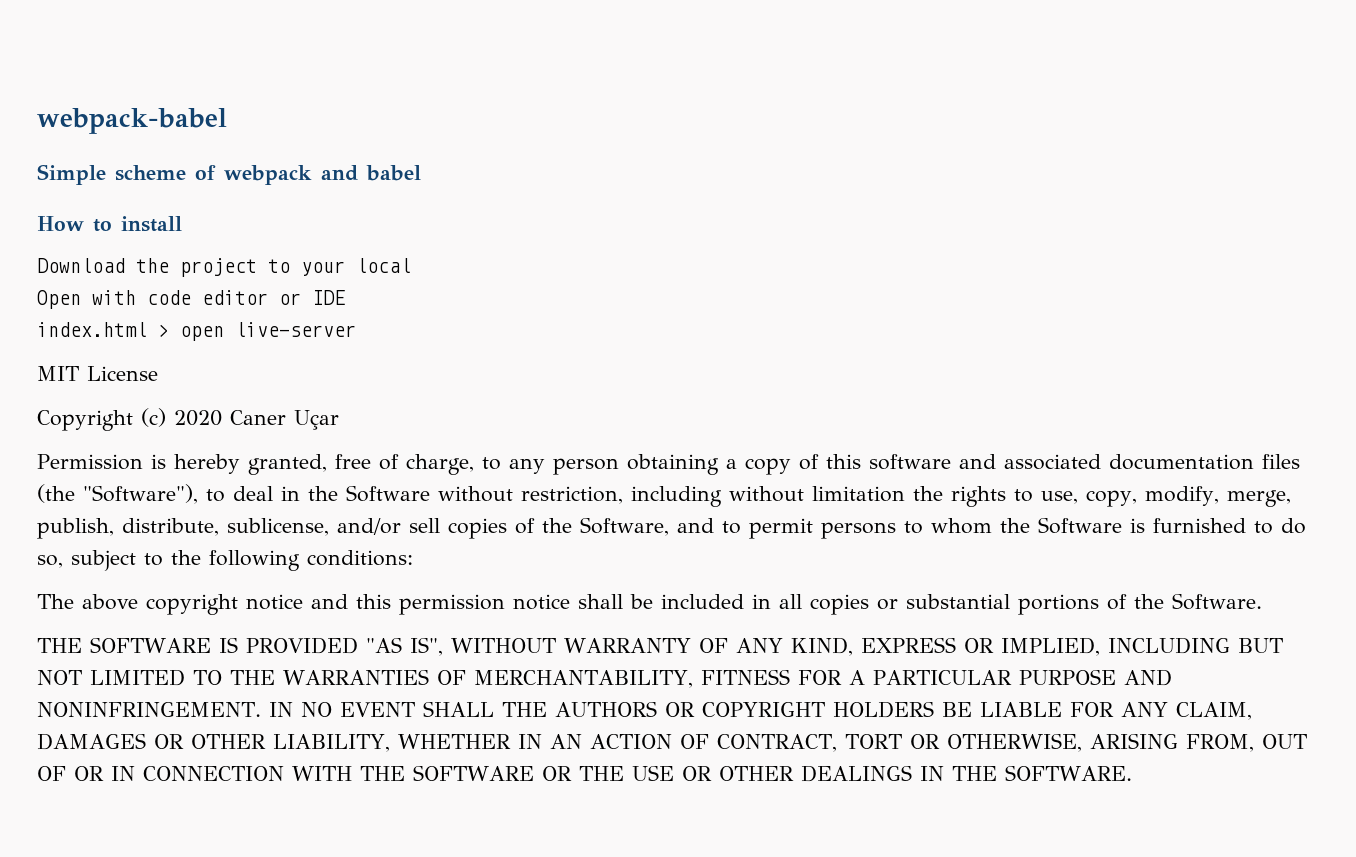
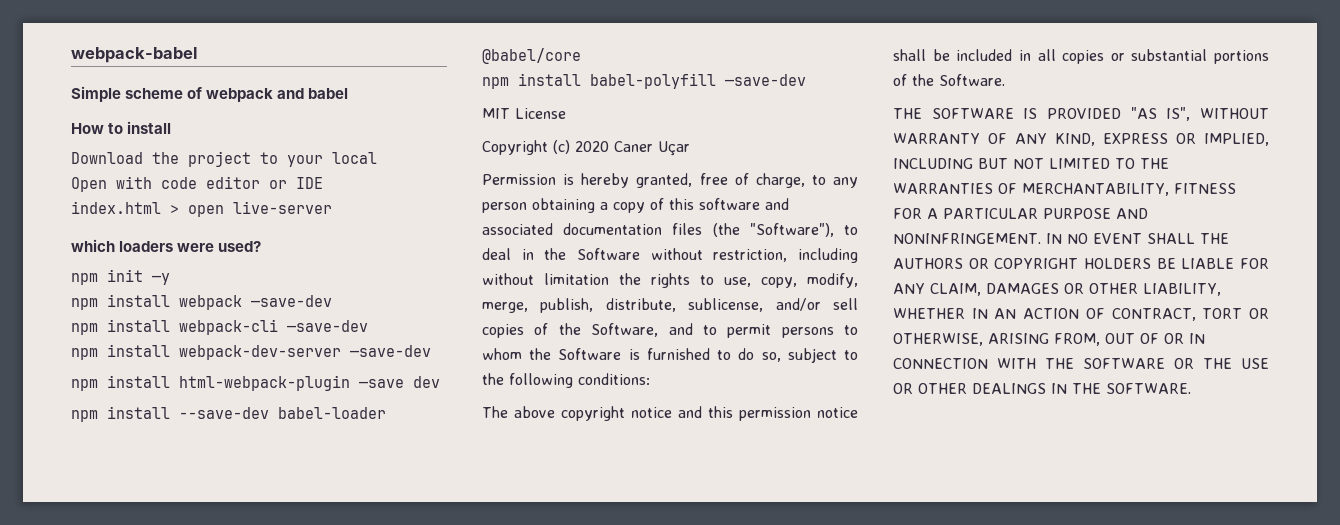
+ which loaders were used?
+ npm init —y
+ npm install webpack —save-dev
+ npm install webpack-cli —save-dev
+ npm install webpack-dev-server —save-dev
+ npm install html-webpack-plugin —save dev
+ npm install --save-dev babel-loader @babel/core
+ npm install babel-polyfill —save-dev

